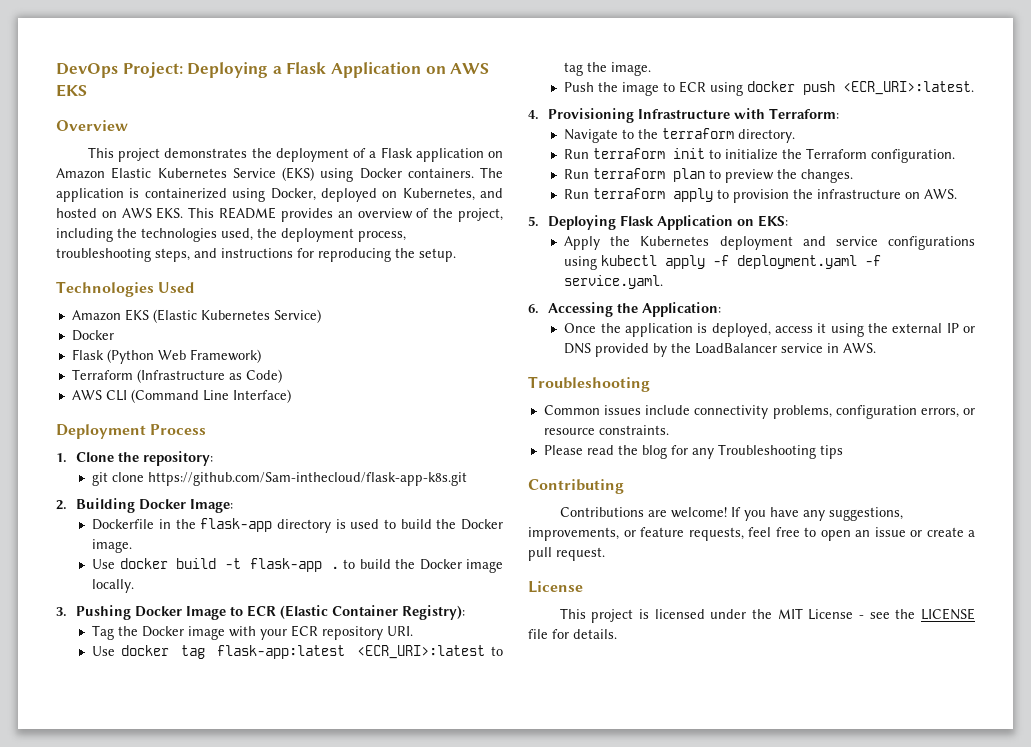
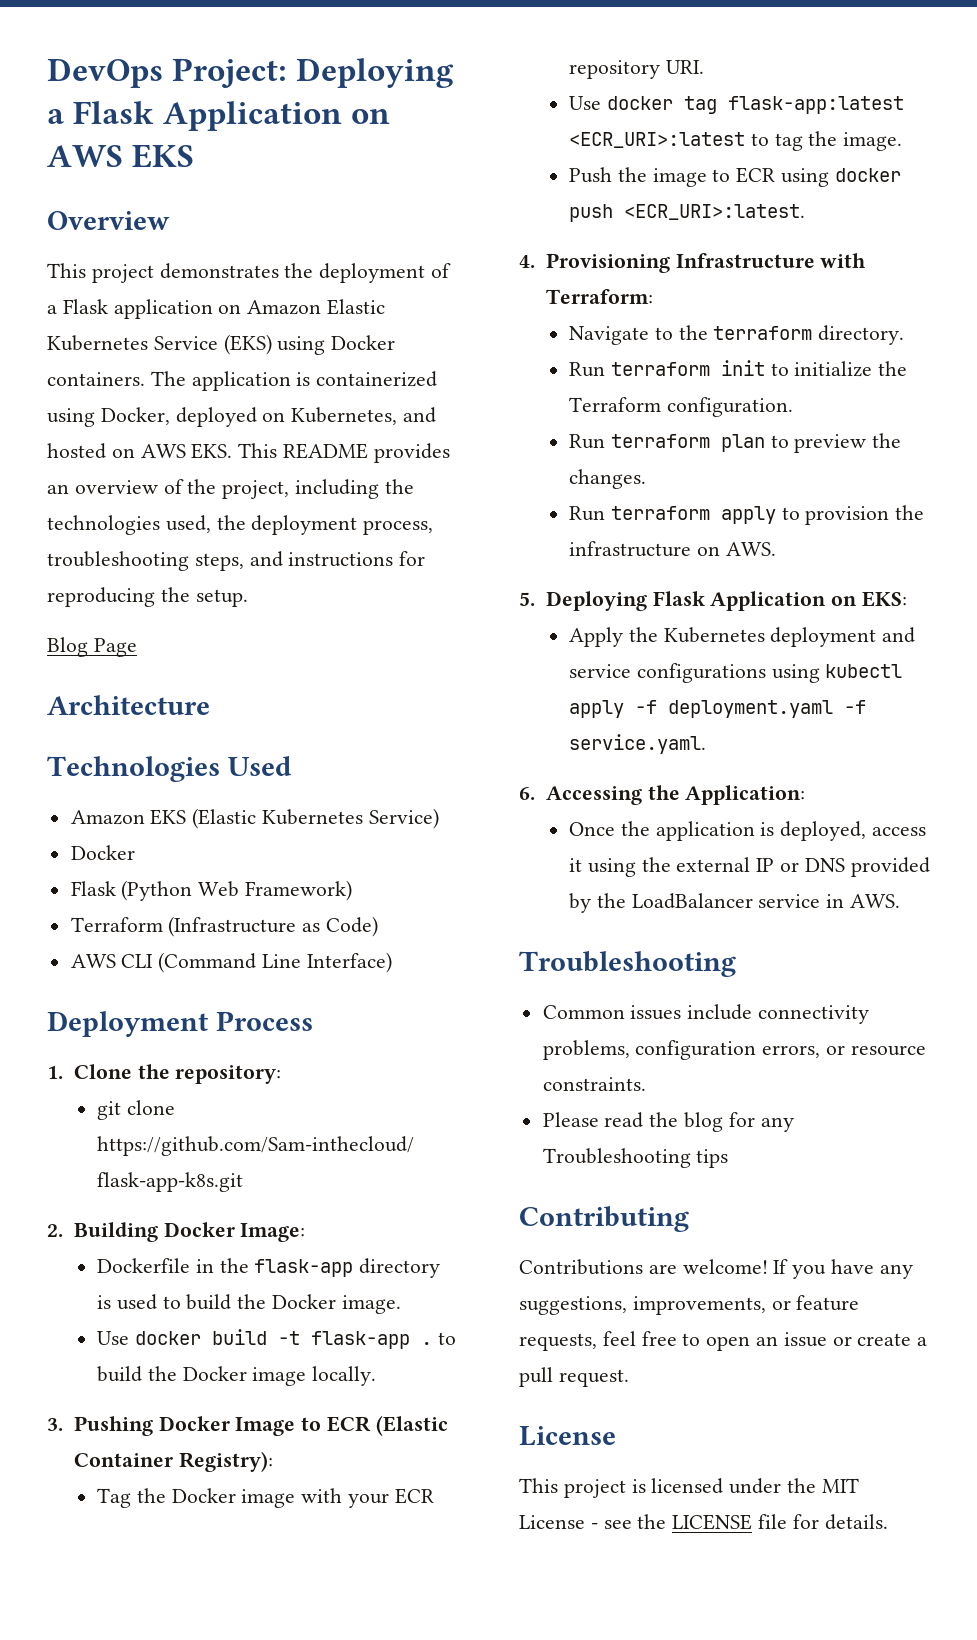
+ Blog Page
+ Architecture

